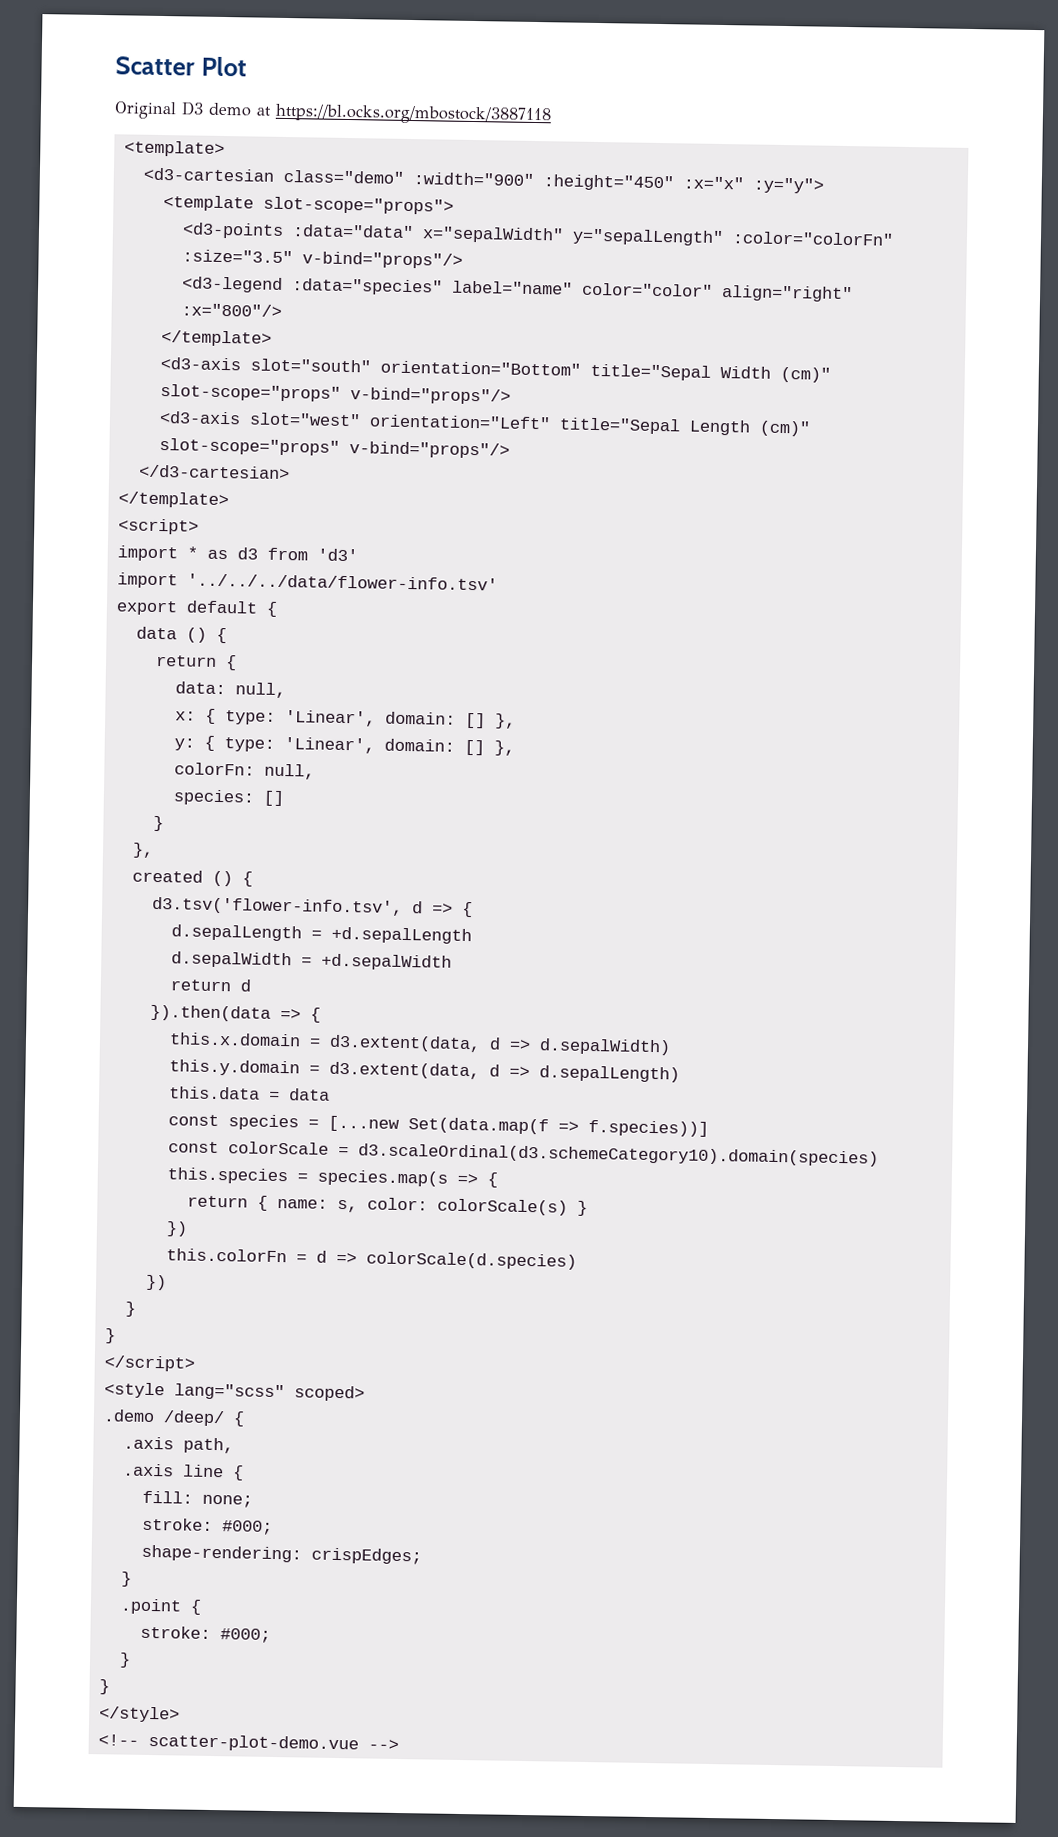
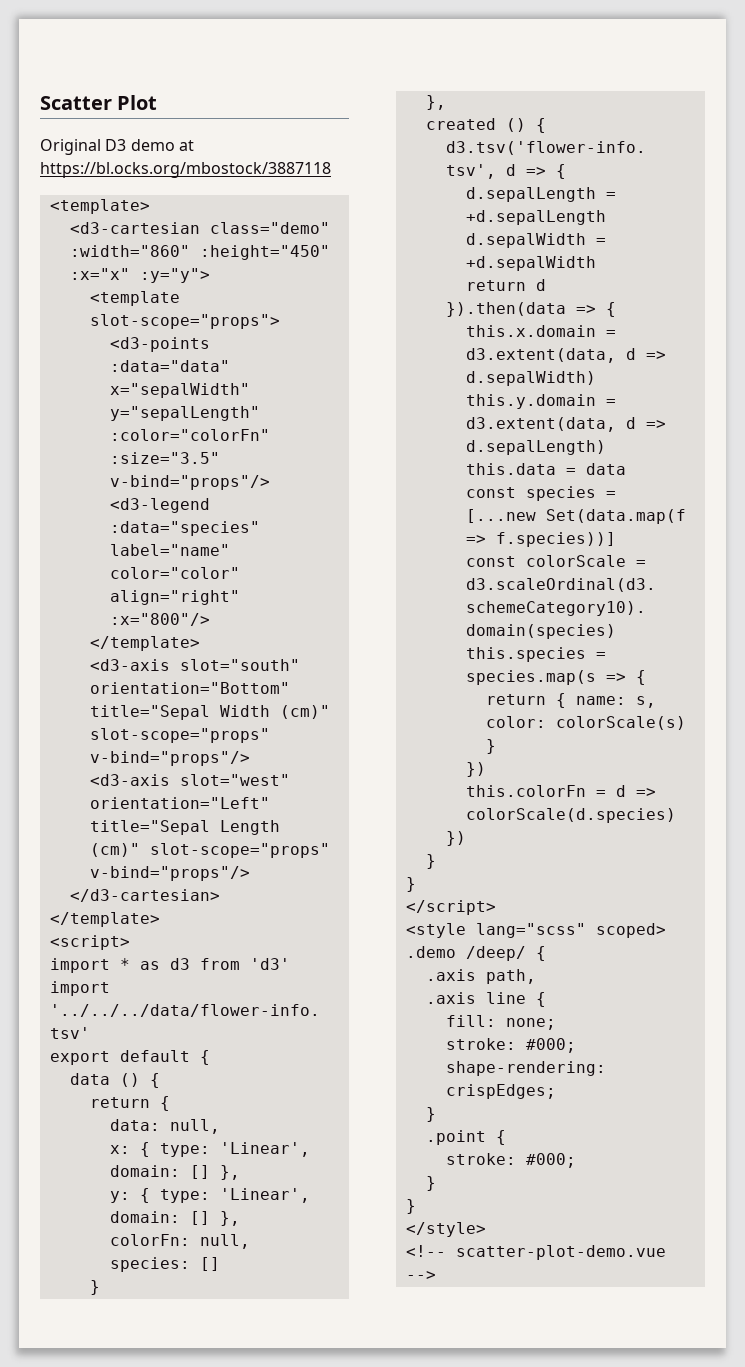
- <d3-cartesian class="demo" :width="900" :height="450" :x="x" :y="y">
+ <d3-cartesian class="demo" :width="860" :height="450" :x="x" :y="y">

